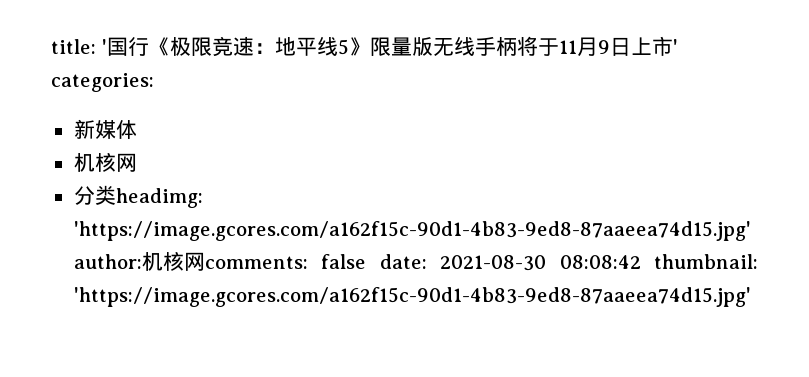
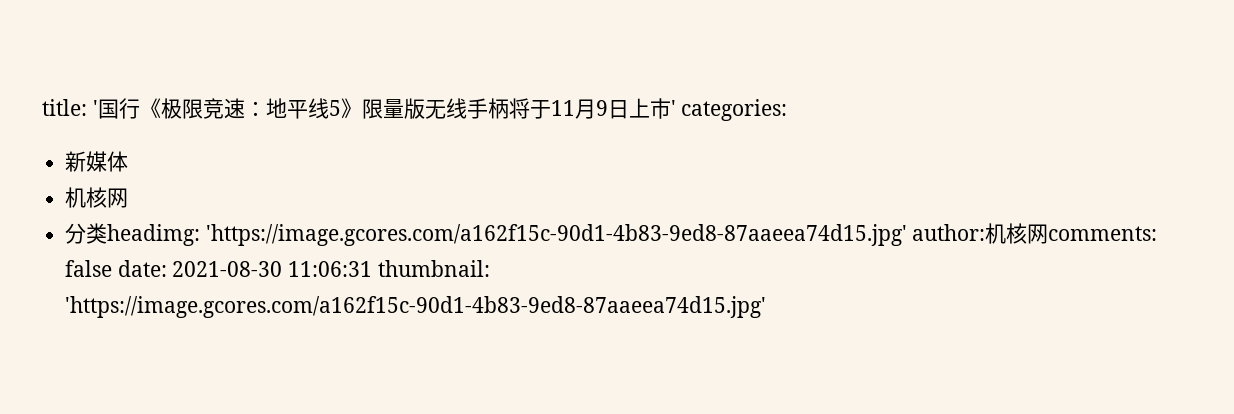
- 分类headimg: 'https://image.gcores.com/a162f15c-90d1-4b83-9ed8-87aaeea74d15.jpg' author:机核网comments: false date: 2021-08-30 08:08:42 thumbnail: 'https://image.gcores.com/a162f15c-90d1-4b83-9ed8-87aaeea74d15.jpg'
+ 分类headimg: 'https://image.gcores.com/a162f15c-90d1-4b83-9ed8-87aaeea74d15.jpg' author:机核网comments: false date: 2021-08-30 11:06:31 thumbnail: 'https://image.gcores.com/a162f15c-90d1-4b83-9ed8-87aaeea74d15.jpg'

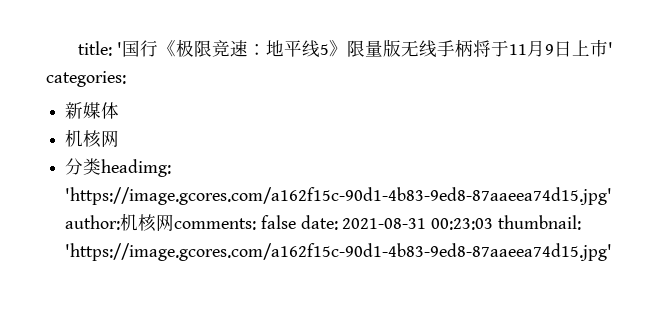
- 分类headimg: 'https://image.gcores.com/a162f15c-90d1-4b83-9ed8-87aaeea74d15.jpg' author:机核网comments: false date: 2021-08-30 11:06:31 thumbnail: 'https://image.gcores.com/a162f15c-90d1-4b83-9ed8-87aaeea74d15.jpg'
+ 分类headimg: 'https://image.gcores.com/a162f15c-90d1-4b83-9ed8-87aaeea74d15.jpg' author:机核网comments: false date: 2021-08-31 00:23:03 thumbnail: 'https://image.gcores.com/a162f15c-90d1-4b83-9ed8-87aaeea74d15.jpg'

